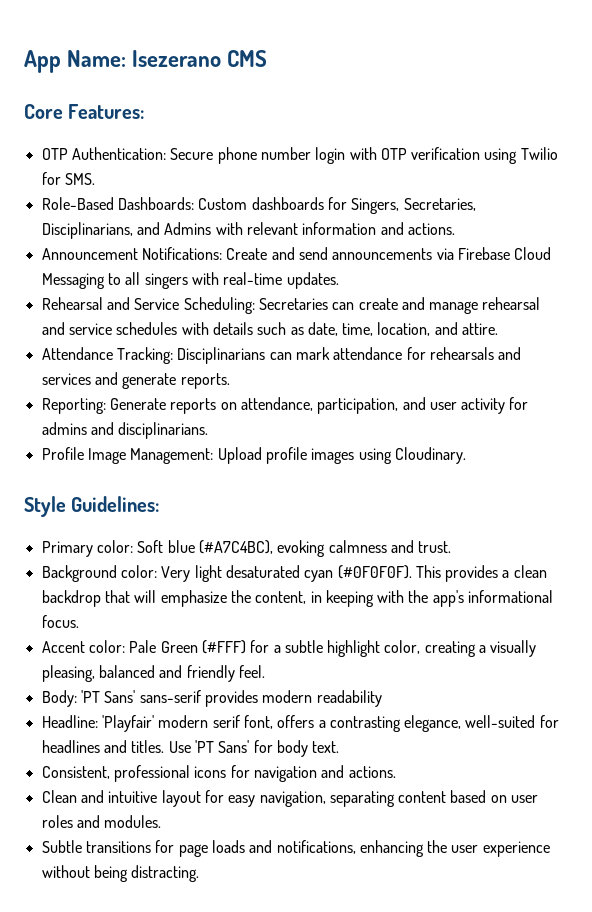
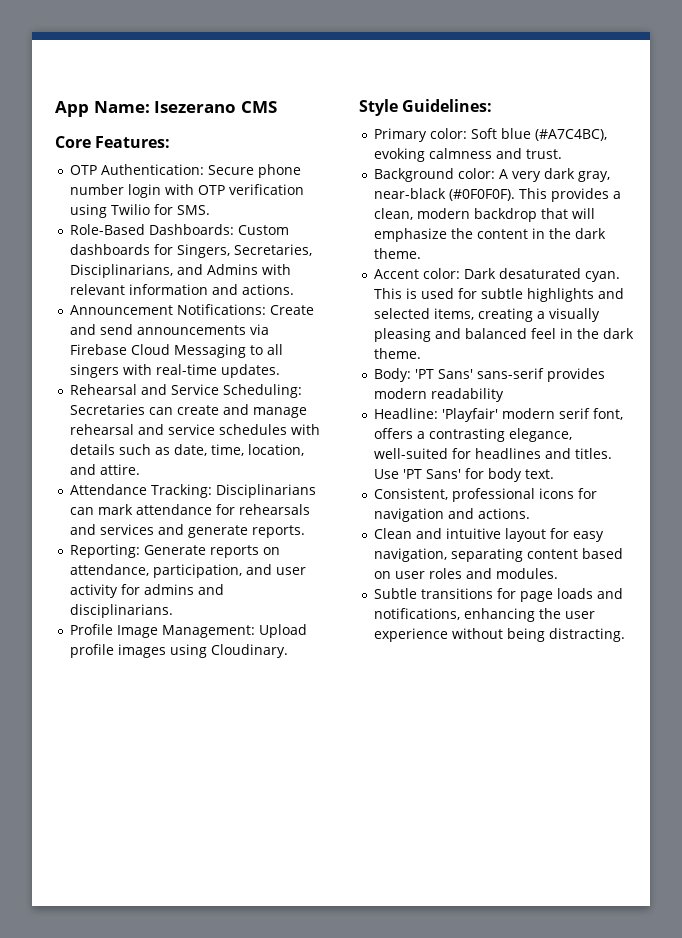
- Background color: Very light desaturated cyan (#0F0F0F).
+ Background color: A very dark gray, near-black (#0F0F0F).
- This provides a clean backdrop that will emphasize the content, in keeping with the app's informational focus.
- Accent color: Pale Green (#FFF) for a subtle highlight color, creating a visually pleasing, balanced and friendly feel.
+ This provides a clean, modern backdrop that will emphasize the content in the dark theme.
+ Accent color: Dark desaturated cyan. This is used for subtle highlights and selected items, creating a visually pleasing and balanced feel in the dark theme.

